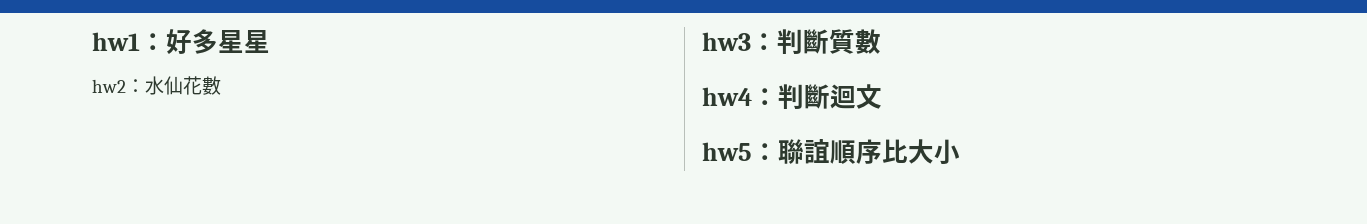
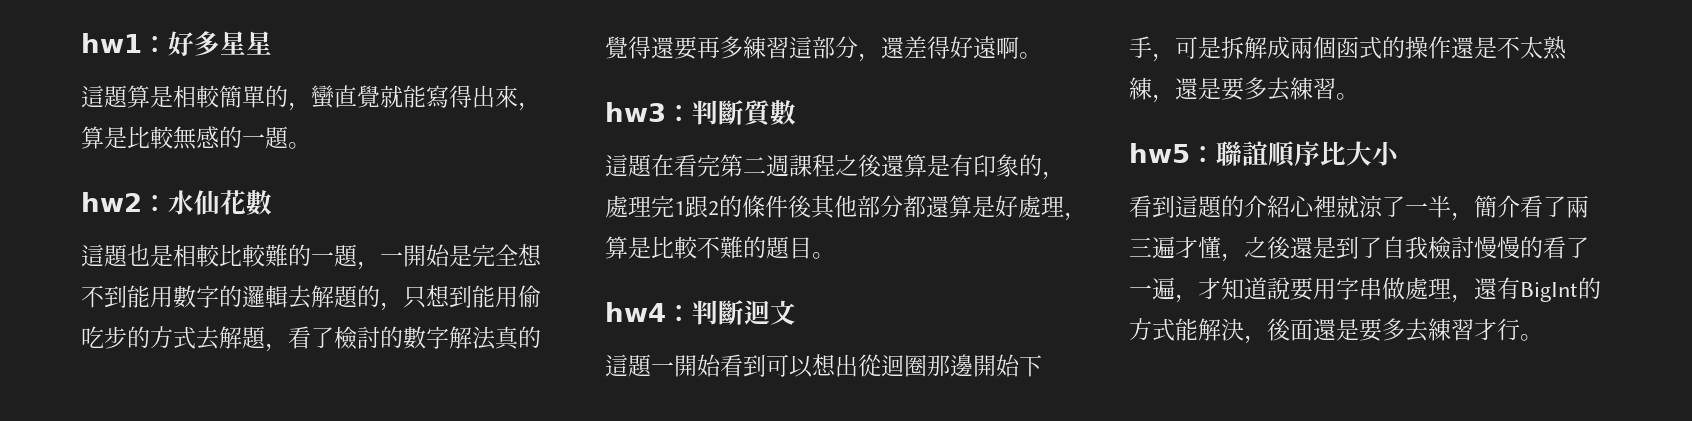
+ 這題算是相較簡單的，蠻直覺就能寫得出來，算是比較無感的一題。
  hw2：水仙花數
+ 這題也是相較比較難的一題，一開始是完全想不到能用數字的邏輯去解題的，只想到能用偷吃步的方式去解題，看了檢討的數字解法真的覺得還要再多練習這部分，還差得好遠啊。
  hw3：判斷質數
+ 這題在看完第二週課程之後還算是有印象的，處理完1跟2的條件後其他部分都還算是好處理，算是比較不難的題目。
  hw4：判斷迴文
+ 這題一開始看到可以想出從迴圈那邊開始下手，可是拆解成兩個函式的操作還是不太熟練，還是要多去練習。
+ 看到這題的介紹心裡就涼了一半，簡介看了兩三遍才懂，之後還是到了自我檢討慢慢的看了一遍，才知道說要用字串做處理，還有BigInt的方式能解決，後面還是要多去練習才行。

